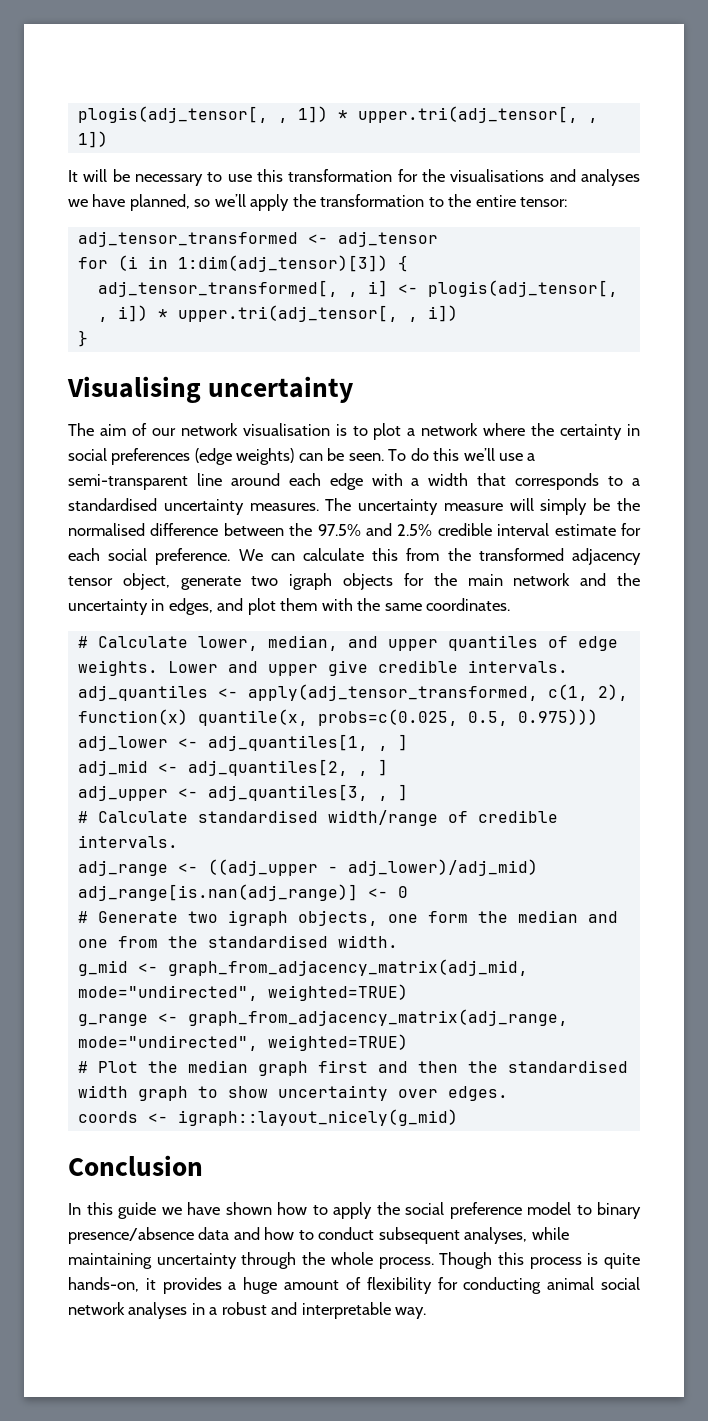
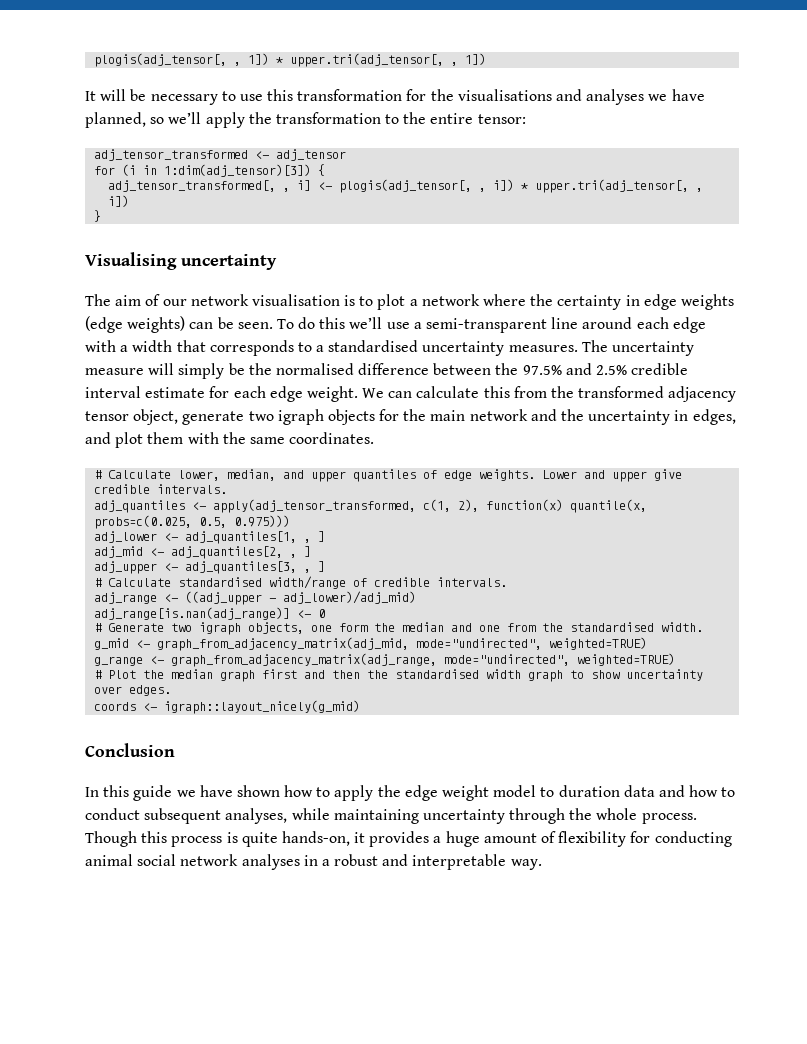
- The aim of our network visualisation is to plot a network where the certainty in social preferences (edge weights) can be seen.
+ The aim of our network visualisation is to plot a network where the certainty in edge weights (edge weights) can be seen.
- The uncertainty measure will simply be the normalised difference between the 97.5% and 2.5% credible interval estimate for each social preference.
+ The uncertainty measure will simply be the normalised difference between the 97.5% and 2.5% credible interval estimate for each edge weight.
- In this guide we have shown how to apply the social preference model to binary presence/absence data and how to conduct subsequent analyses, while maintaining uncertainty through the whole process.
+ In this guide we have shown how to apply the edge weight model to duration data and how to conduct subsequent analyses, while maintaining uncertainty through the whole process.

